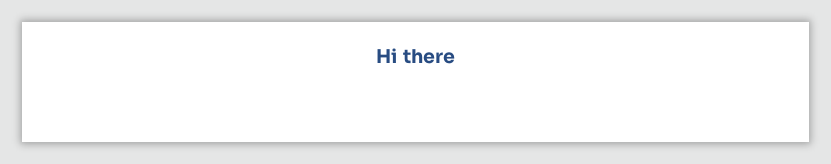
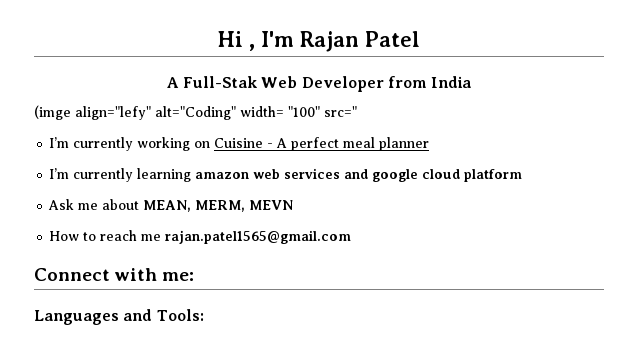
- Hi there
+ Hi , I'm Rajan Patel
+ A Full-Stak Web Developer from India
+ (imge align="lefy" alt="Coding" width= "100" src="
+ I’m currently working on Cuisine - A perfect meal planner
+ I’m currently learning amazon web services and google cloud platform
+ Ask me about MEAN, MERM, MEVN
+ How to reach me rajan.patel1565@gmail.com
+ Connect with me:
+ Languages and Tools:

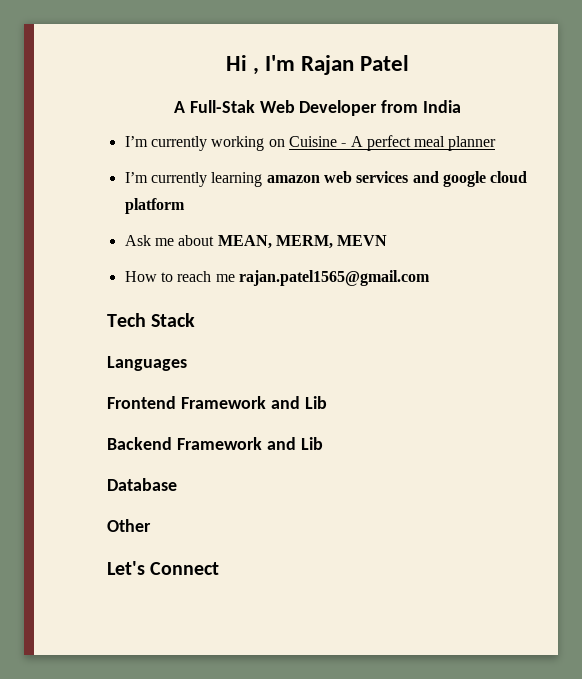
- (imge align="lefy" alt="Coding" width= "100" src="
- Connect with me:
- Languages and Tools:
+ Tech Stack
+ Languages
+ Frontend Framework and Lib
+ Backend Framework and Lib
+ Database
+ Other
+ Let's Connect

